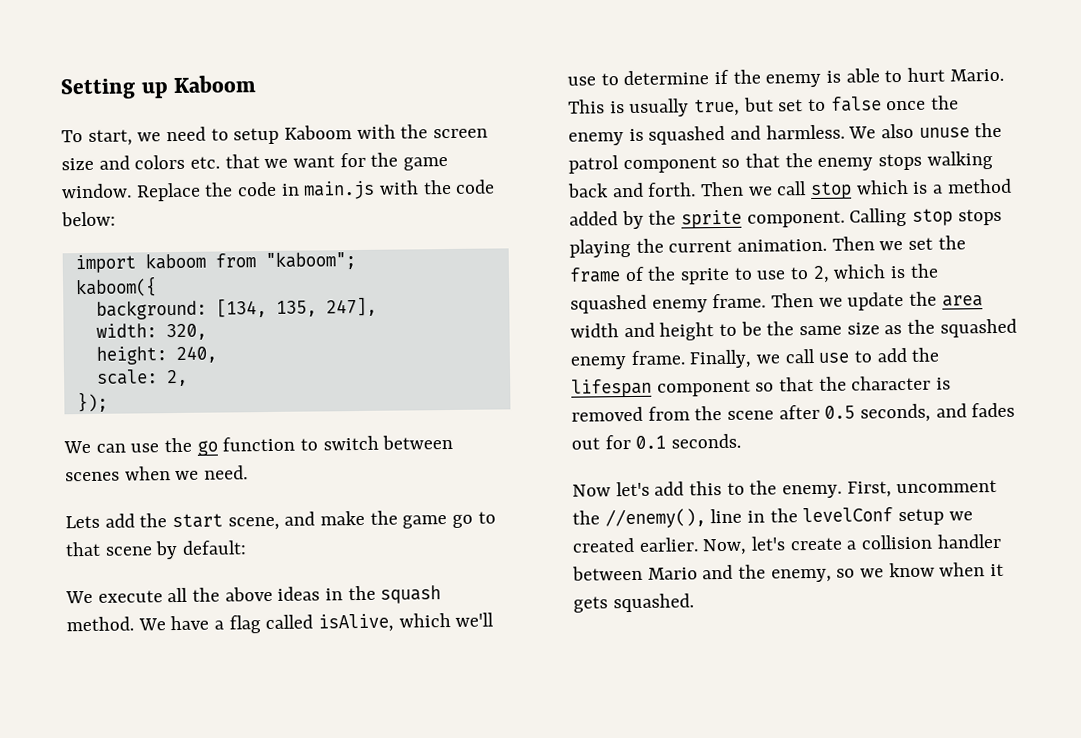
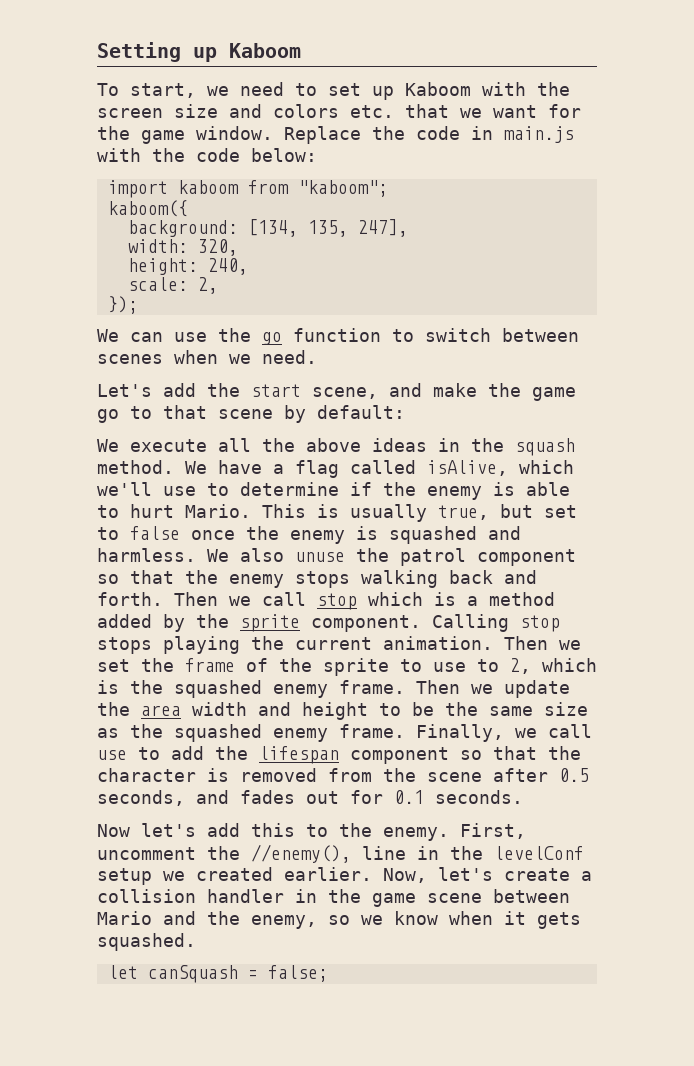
- To start, we need to setup Kaboom with the screen size and colors etc. that we want for the game window.
+ To start, we need to set up Kaboom with the screen size and colors etc. that we want for the game window.
- Lets add the start scene, and make the game go to that scene by default:
+ Let's add the start scene, and make the game go to that scene by default:
- Now, let's create a collision handler between Mario and the enemy, so we know when it gets squashed.
+ Now, let's create a collision handler in the game scene between Mario and the enemy, so we know when it gets squashed.
+ let canSquash = false;

